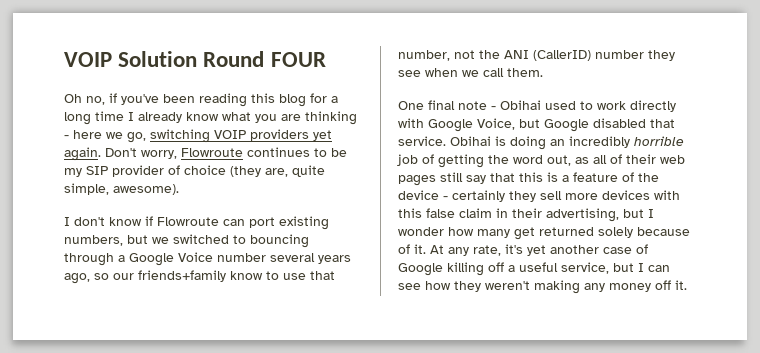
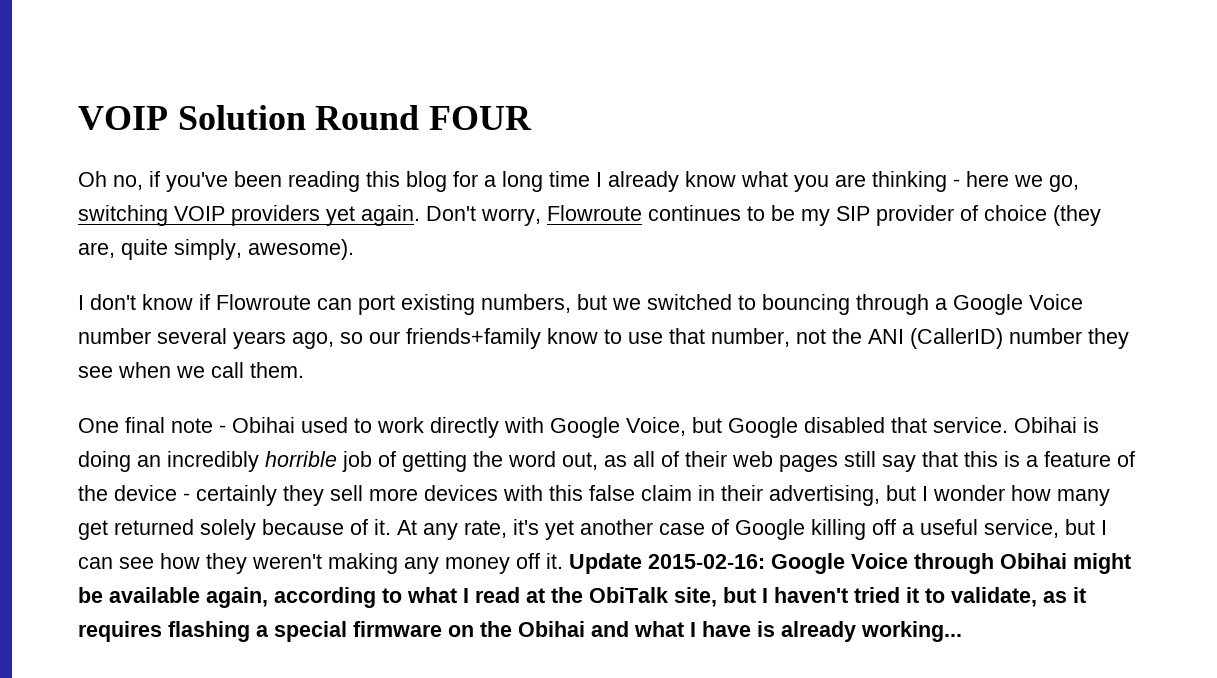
- Don't worry, Flowroute continues to be my SIP provider of choice (they are, quite simple, awesome).
+ Don't worry, Flowroute continues to be my SIP provider of choice (they are, quite simply, awesome).
+ Update 2015-02-16: Google Voice through Obihai might be available again, according to what I read at the ObiTalk site, but I haven't tried it to validate, as it requires flashing a special firmware on the Obihai and what I have is already working...

